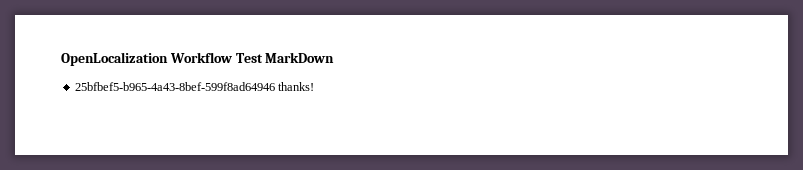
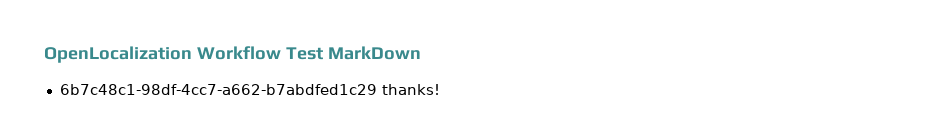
- 25bfbef5-b965-4a43-8bef-599f8ad64946 thanks!
+ 6b7c48c1-98df-4cc7-a662-b7abdfed1c29 thanks!

